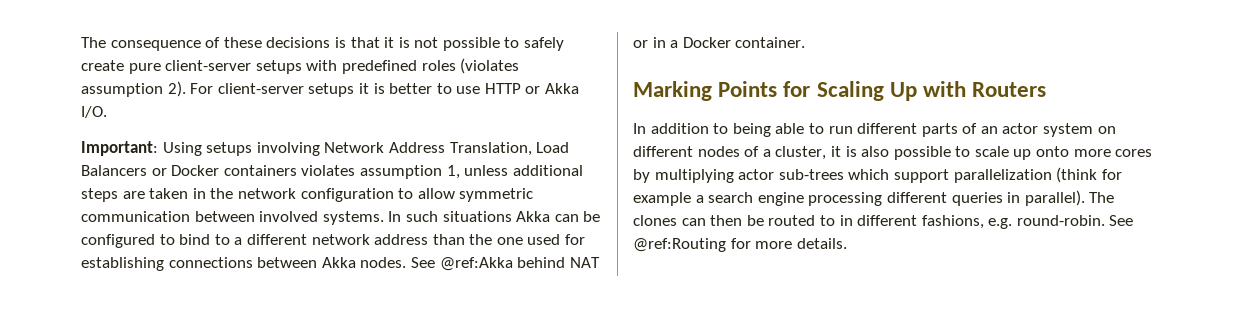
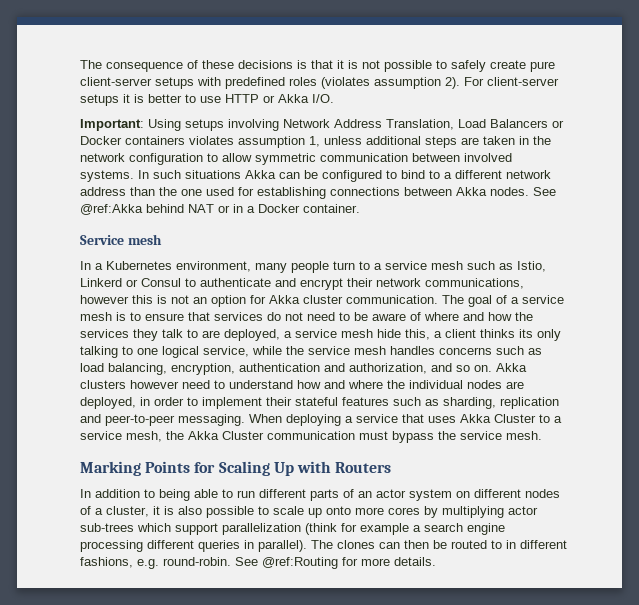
+ Service mesh
+ In a Kubernetes environment, many people turn to a service mesh such as Istio, Linkerd or Consul to authenticate and encrypt their network communications, however this is not an option for Akka cluster communication. The goal of a service mesh is to ensure that services do not need to be aware of where and how the services they talk to are deployed, a service mesh hide this, a client thinks its only talking to one logical service, while the service mesh handles concerns such as load balancing, encryption, authentication and authorization, and so on. Akka clusters however need to understand how and where the individual nodes are deployed, in order to implement their stateful features such as sharding, replication and peer-to-peer messaging. When deploying a service that uses Akka Cluster to a service mesh, the Akka Cluster communication must bypass the service mesh.

